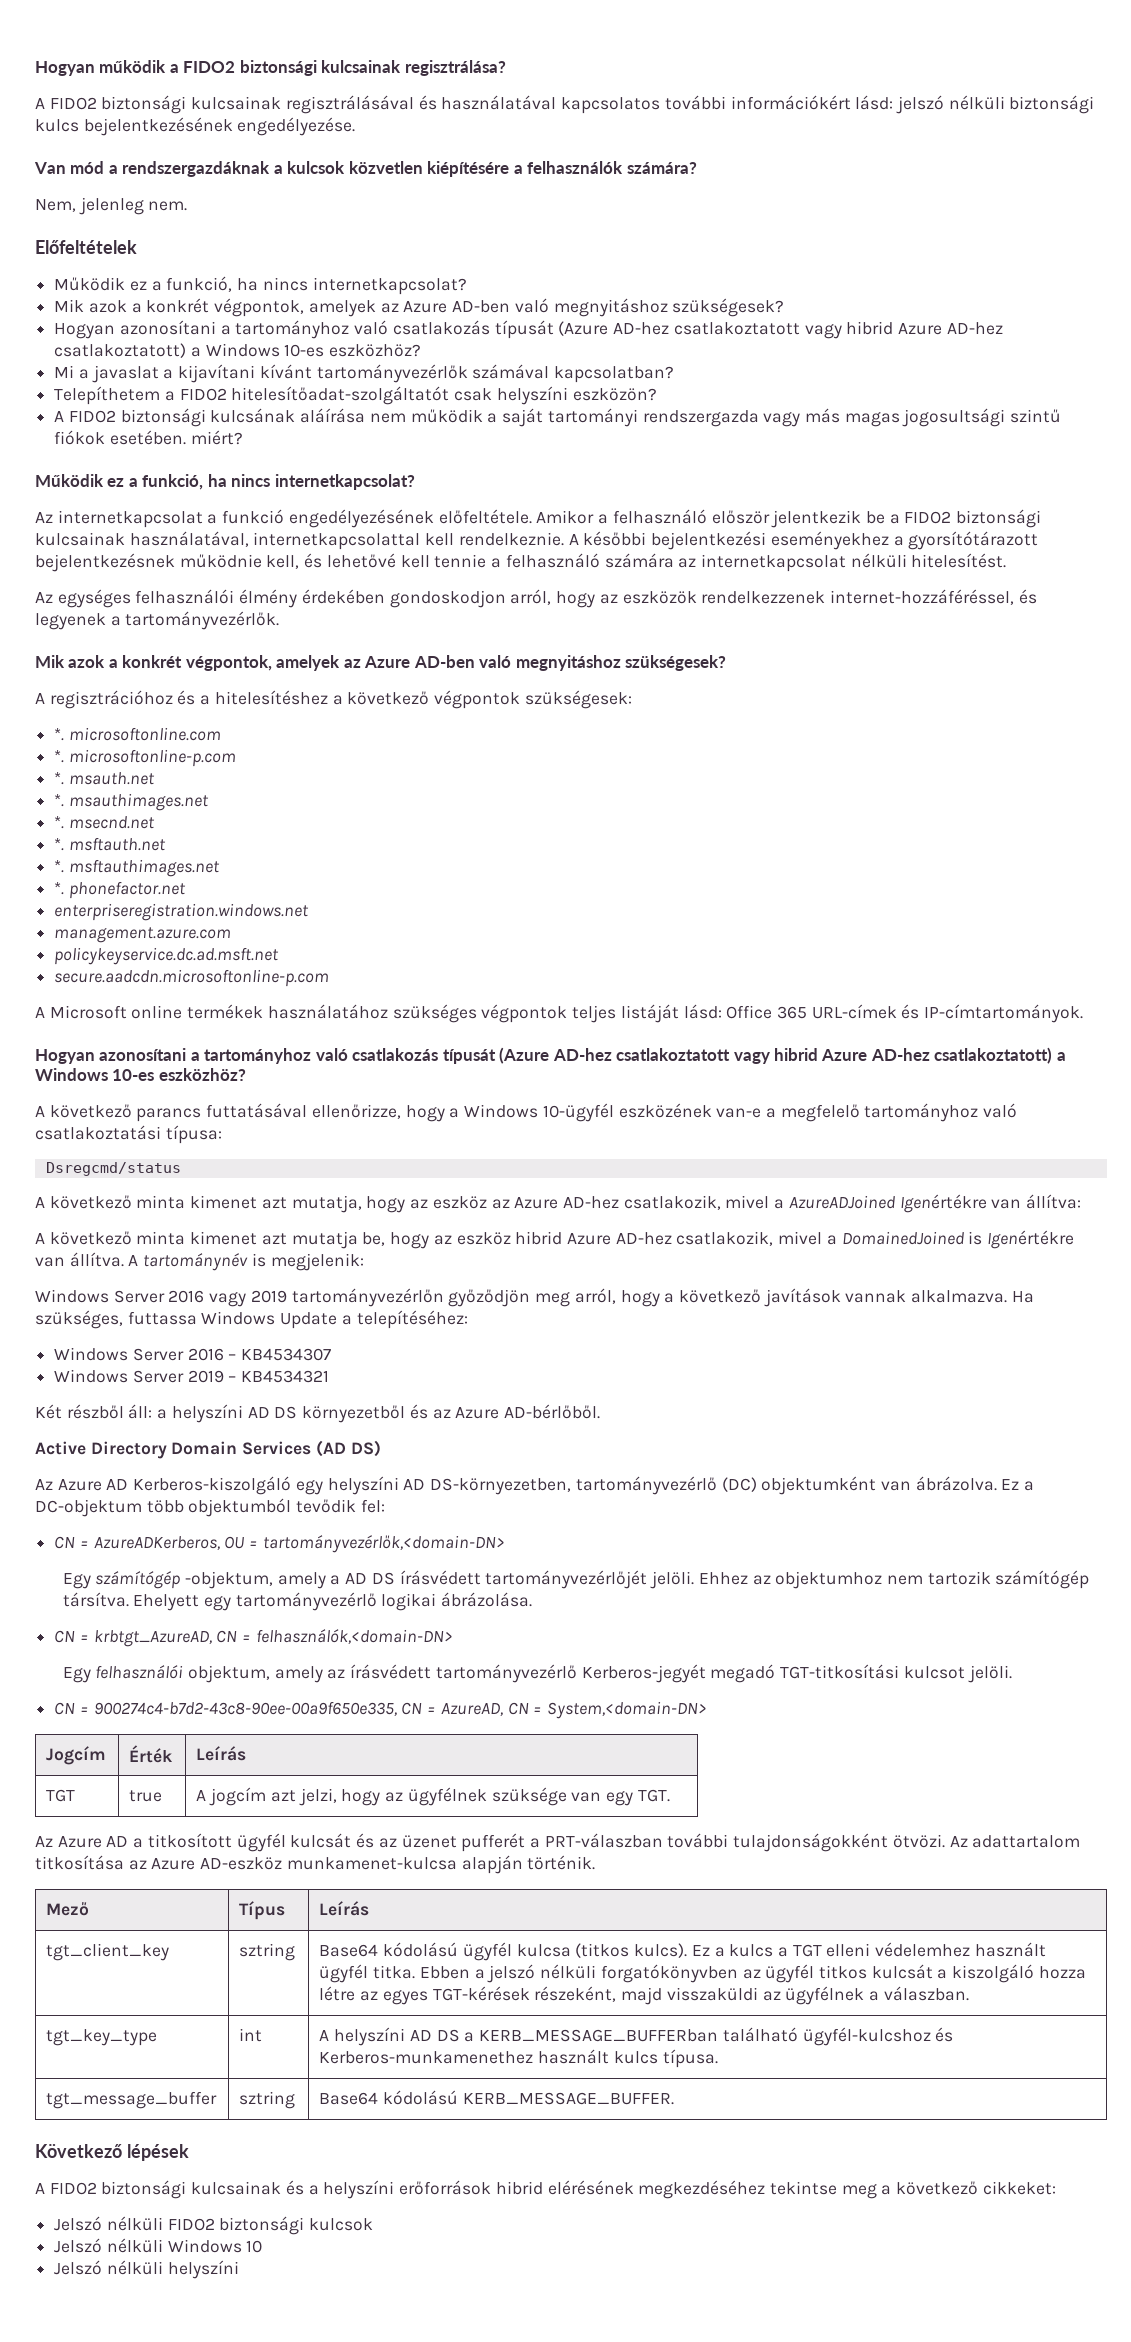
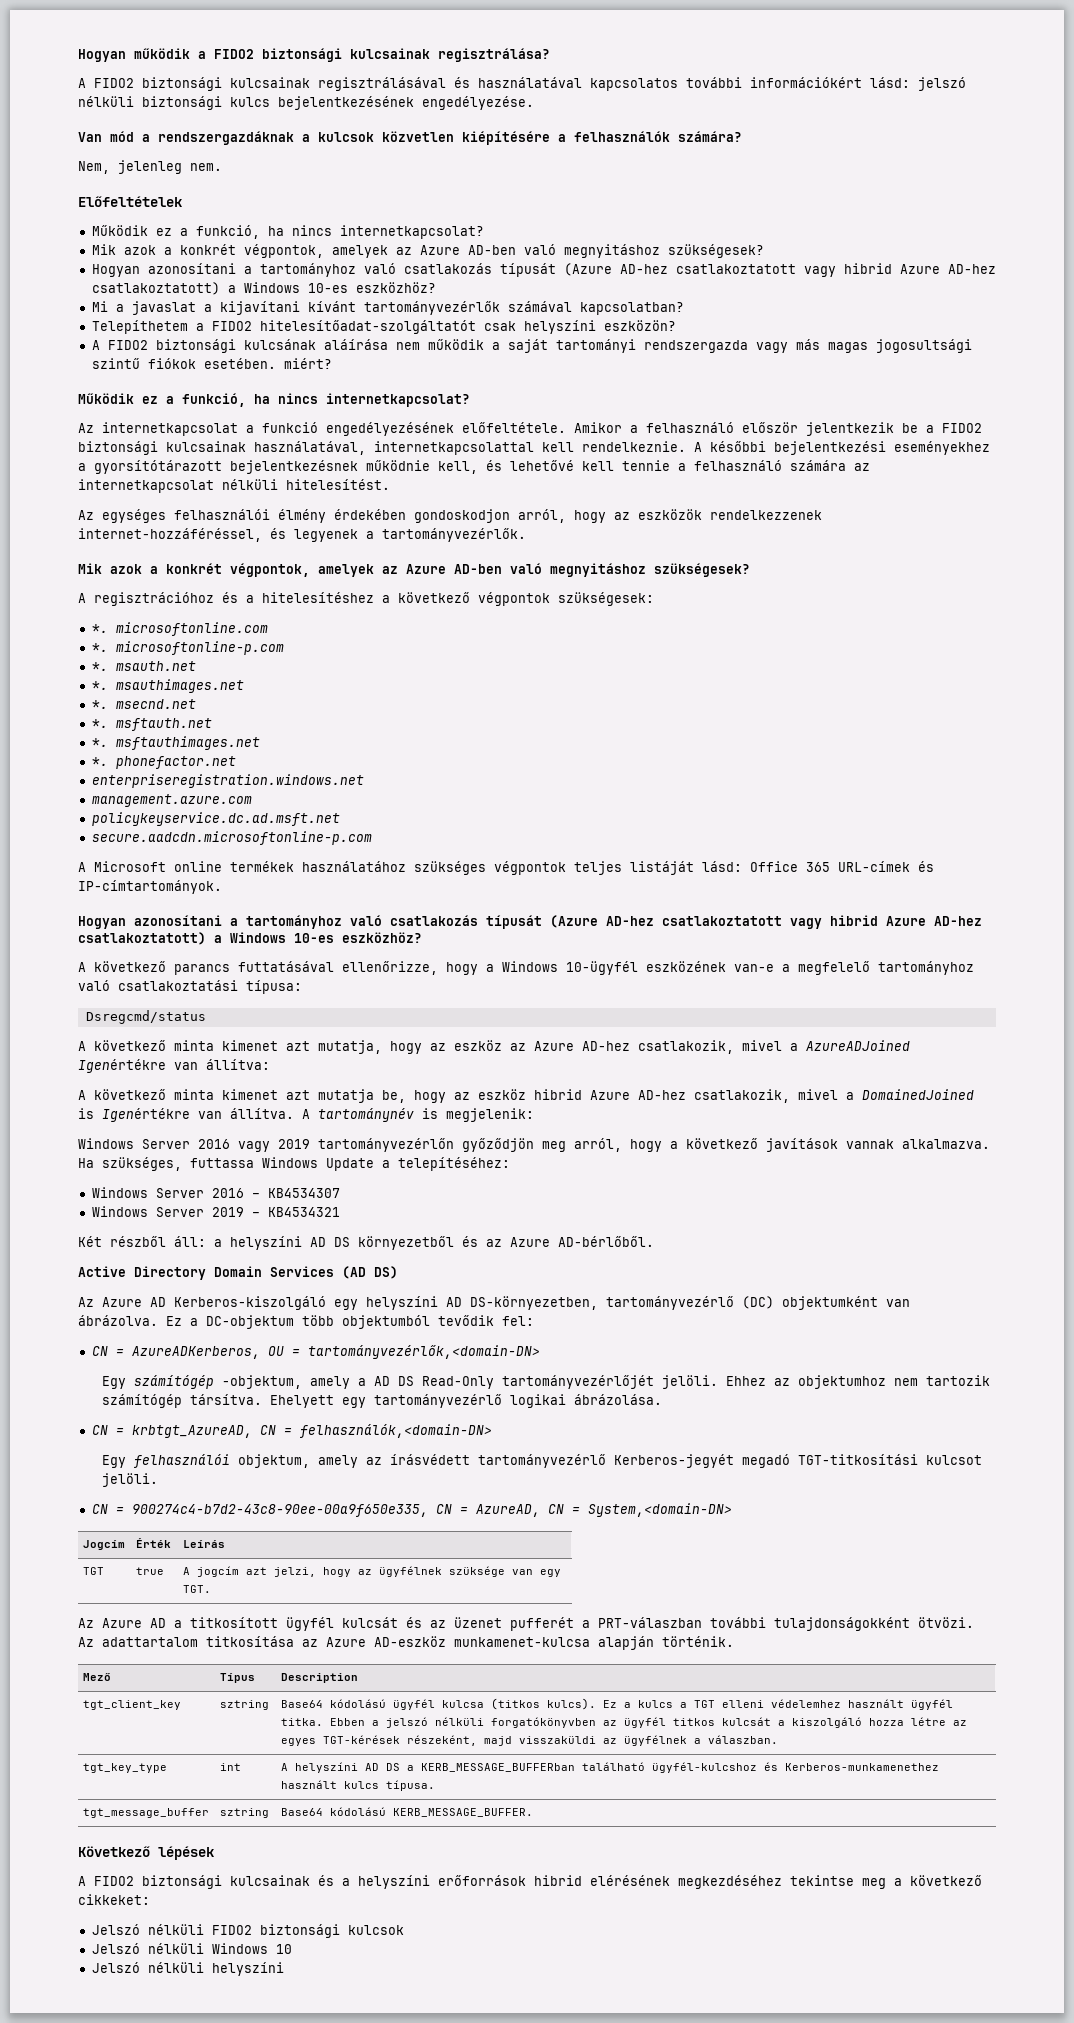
- Egy számítógép -objektum, amely a AD DS írásvédett tartományvezérlőjét jelöli.
+ Egy számítógép -objektum, amely a AD DS Read-Only tartományvezérlőjét jelöli.
- Mező | Típus | Leírás
+ Mező | Típus | Description

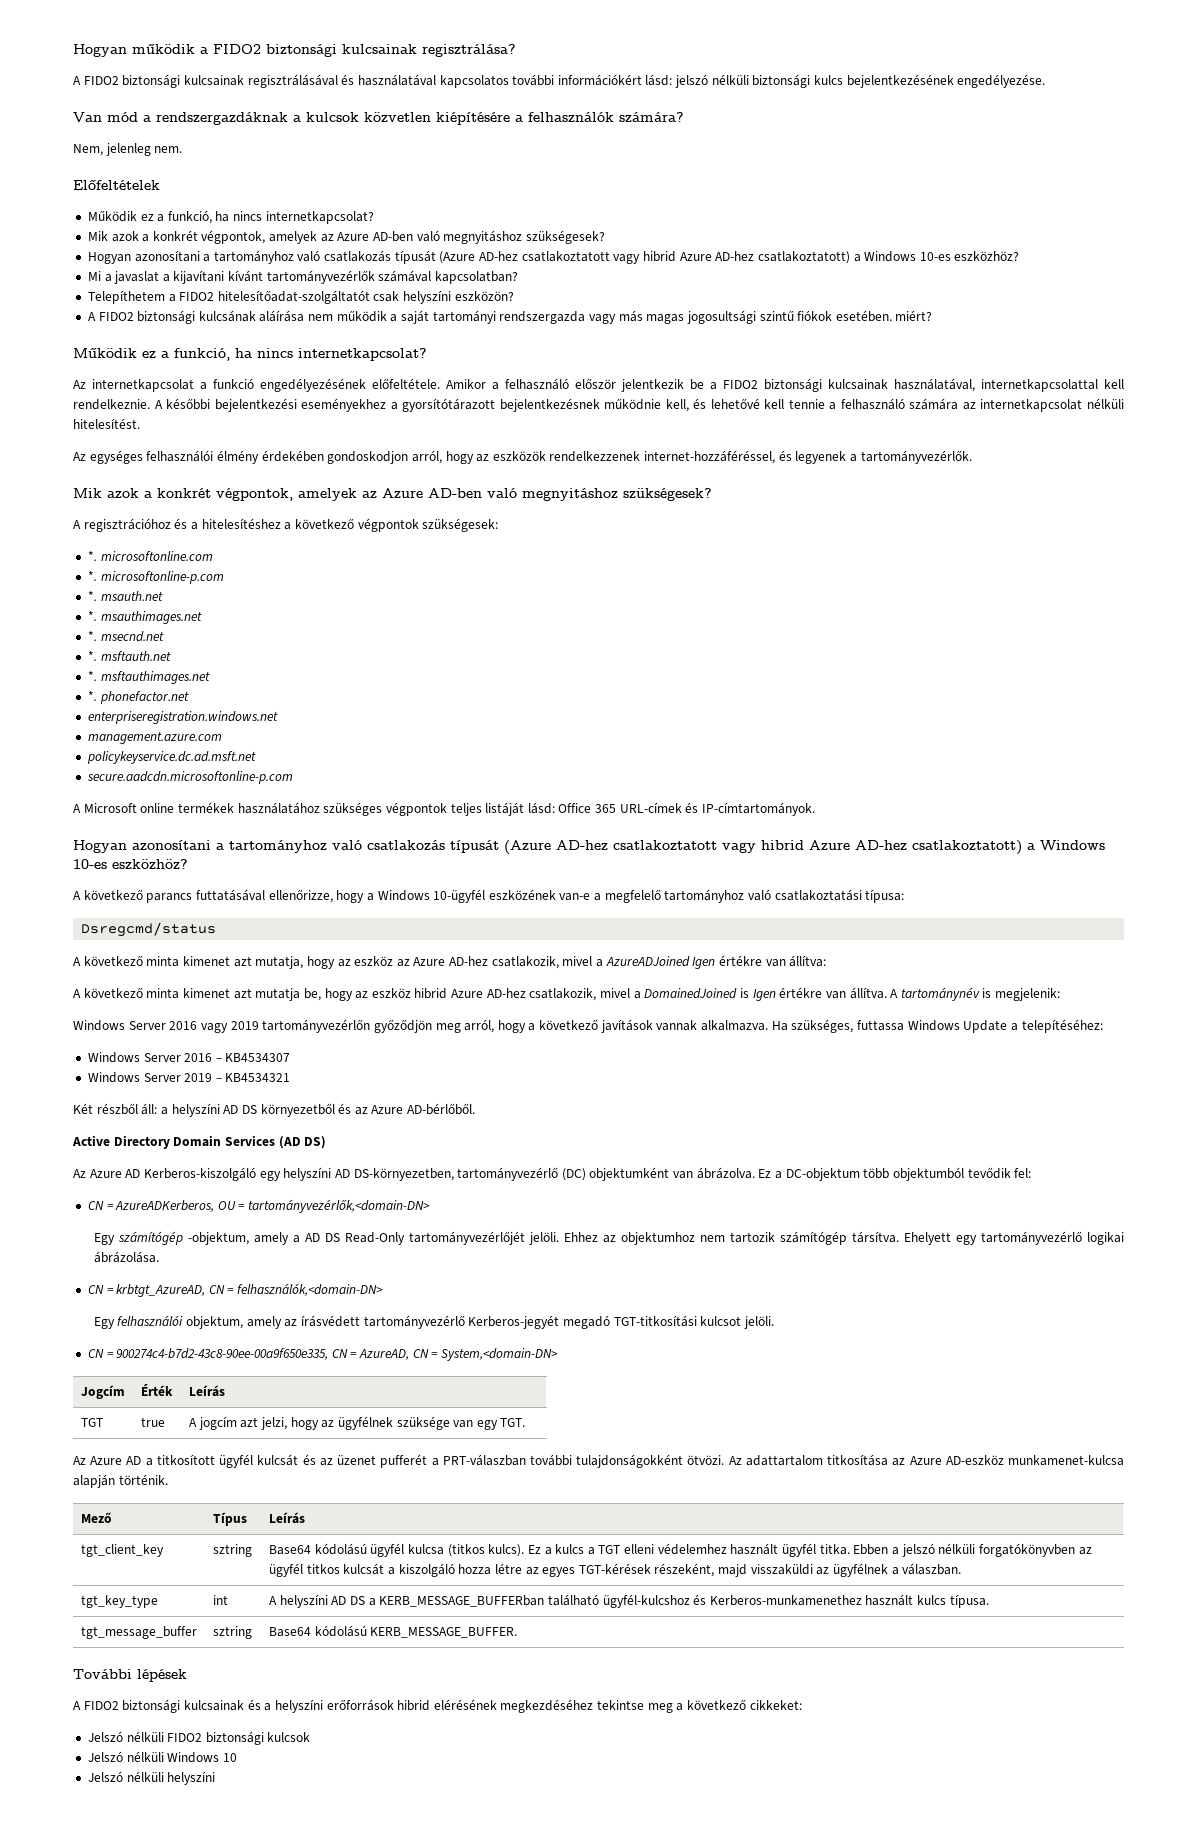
- A következő minta kimenet azt mutatja, hogy az eszköz az Azure AD-hez csatlakozik, mivel a AzureADJoined Igenértékre van állítva:
+ A következő minta kimenet azt mutatja, hogy az eszköz az Azure AD-hez csatlakozik, mivel a AzureADJoined Igen értékre van állítva:
- A következő minta kimenet azt mutatja be, hogy az eszköz hibrid Azure AD-hez csatlakozik, mivel a DomainedJoined is Igenértékre van állítva.
+ A következő minta kimenet azt mutatja be, hogy az eszköz hibrid Azure AD-hez csatlakozik, mivel a DomainedJoined is Igen értékre van állítva.
- Mező | Típus | Description
+ Mező | Típus | Leírás
- Következő lépések
+ További lépések

